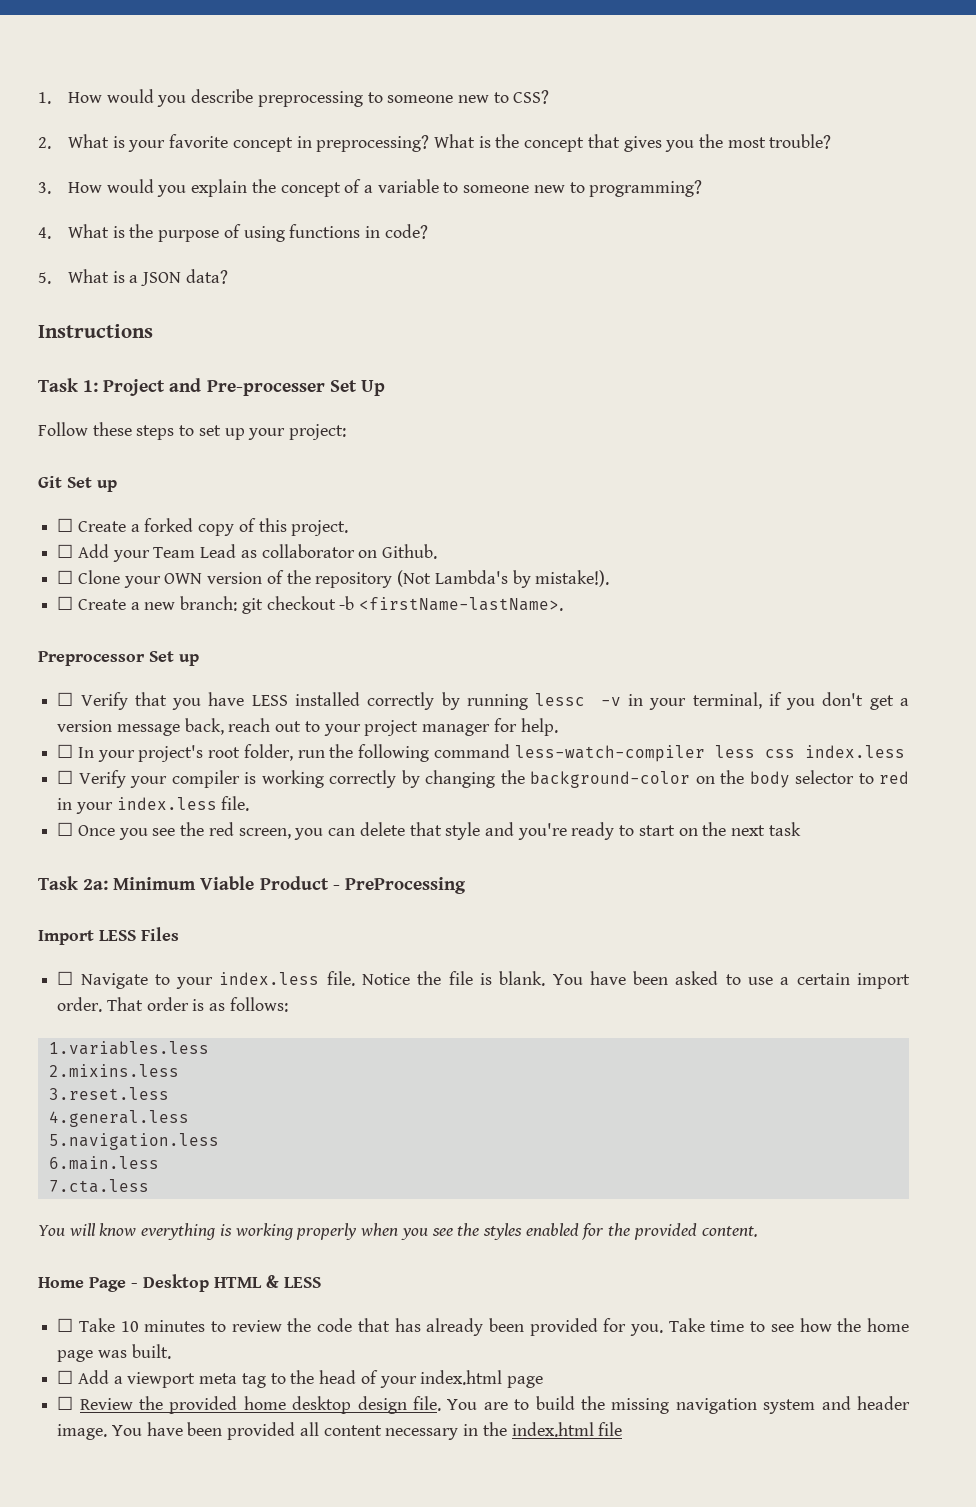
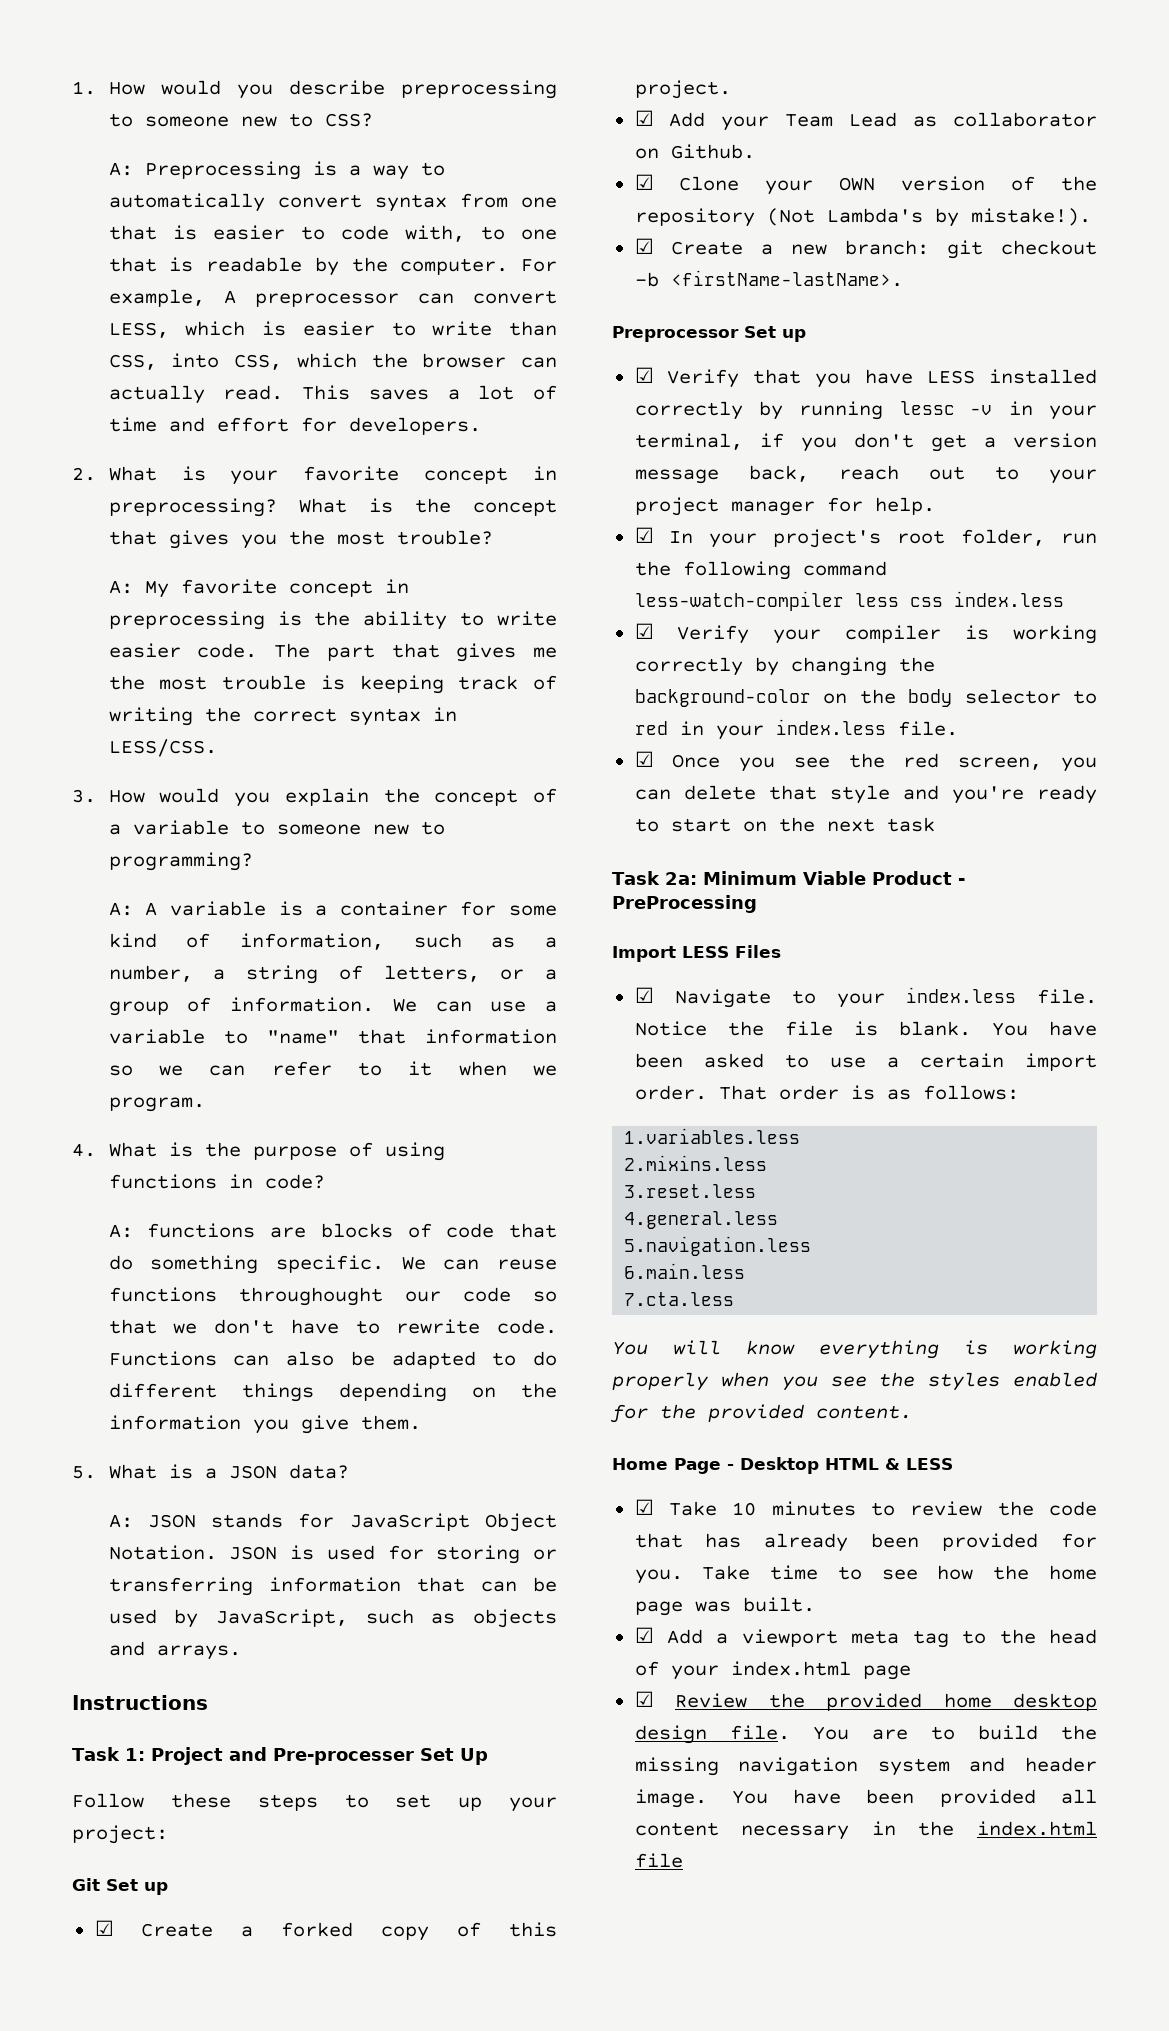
+ A: Preprocessing is a way to automatically convert syntax from one that is easier to code with, to one that is readable by the computer. For example, A preprocessor can convert LESS, which is easier to write than CSS, into CSS, which the browser can actually read. This saves a lot of time and effort for developers.
+ A: My favorite concept in preprocessing is the ability to write easier code. The part that gives me the most trouble is keeping track of writing the correct syntax in LESS/CSS.
+ A: A variable is a container for some kind of information, such as a number, a string of letters, or a group of information. We can use a variable to "name" that information so we can refer to it when we program.
+ A: functions are blocks of code that do something specific. We can reuse functions throughought our code so that we don't have to rewrite code. Functions can also be adapted to do different things depending on the information you give them.
+ A: JSON stands for JavaScript Object Notation. JSON is used for storing or transferring information that can be used by JavaScript, such as objects and arrays.
- ☐ Create a forked copy of this project.
+ ☑ Create a forked copy of this project.
- ☐ Add your Team Lead as collaborator on Github.
+ ☑ Add your Team Lead as collaborator on Github.
- ☐ Clone your OWN version of the repository (Not Lambda's by mistake!).
+ ☑ Clone your OWN version of the repository (Not Lambda's by mistake!).
- ☐ Create a new branch: git checkout -b <firstName-lastName>.
+ ☑ Create a new branch: git checkout -b <firstName-lastName>.
- ☐ Verify that you have LESS installed correctly by running lessc -v in your terminal, if you don't get a version message back, reach out to your project manager for help.
+ ☑ Verify that you have LESS installed correctly by running lessc -v in your terminal, if you don't get a version message back, reach out to your project manager for help.
- ☐ In your project's root folder, run the following command less-watch-compiler less css index.less
+ ☑ In your project's root folder, run the following command less-watch-compiler less css index.less
- ☐ Verify your compiler is working correctly by changing the background-color on the body selector to red in your index.less file.
+ ☑ Verify your compiler is working correctly by changing the background-color on the body selector to red in your index.less file.
- ☐ Once you see the red screen, you can delete that style and you're ready to start on the next task
+ ☑ Once you see the red screen, you can delete that style and you're ready to start on the next task
- ☐ Navigate to your index.less file.
+ ☑ Navigate to your index.less file.
- ☐ Take 10 minutes to review the code that has already been provided for you.
+ ☑ Take 10 minutes to review the code that has already been provided for you.
- ☐ Add a viewport meta tag to the head of your index.html page
+ ☑ Add a viewport meta tag to the head of your index.html page
- ☐ Review the provided home desktop design file.
+ ☑ Review the provided home desktop design file.

